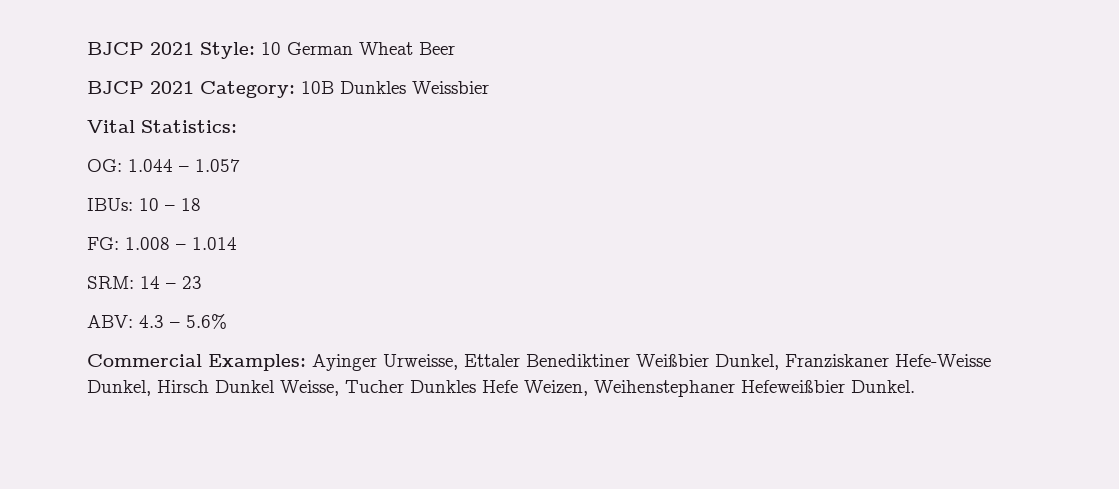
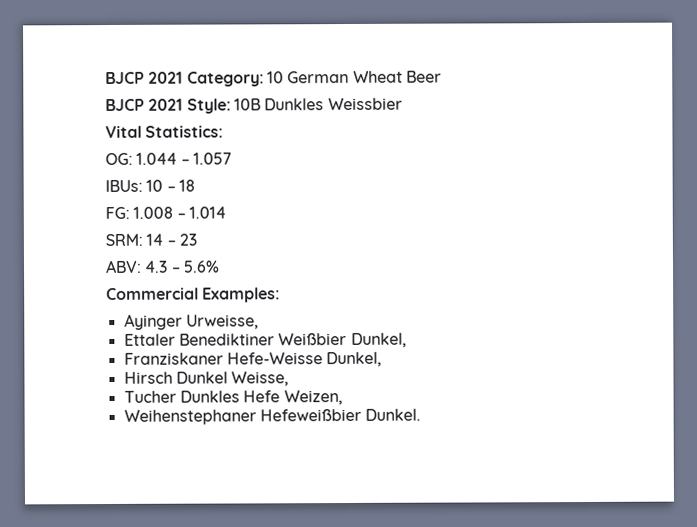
- BJCP 2021 Style: 10 German Wheat Beer
+ BJCP 2021 Category: 10 German Wheat Beer
- BJCP 2021 Category: 10B Dunkles Weissbier
+ BJCP 2021 Style: 10B Dunkles Weissbier
- Commercial Examples: Ayinger Urweisse, Ettaler Benediktiner Weißbier Dunkel, Franziskaner Hefe-Weisse Dunkel, Hirsch Dunkel Weisse, Tucher Dunkles Hefe Weizen, Weihenstephaner Hefeweißbier Dunkel.
+ Commercial Examples:
+ Ayinger Urweisse,
+ Ettaler Benediktiner Weißbier Dunkel,
+ Franziskaner Hefe-Weisse Dunkel,
+ Hirsch Dunkel Weisse,
+ Tucher Dunkles Hefe Weizen,
+ Weihenstephaner Hefeweißbier Dunkel.

